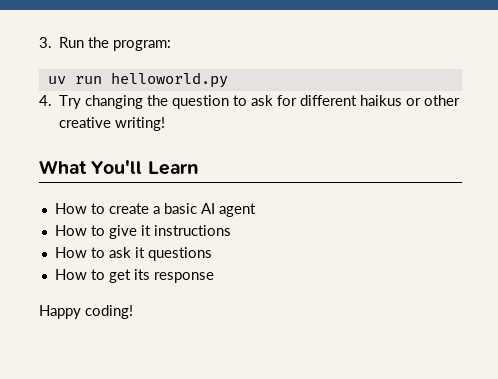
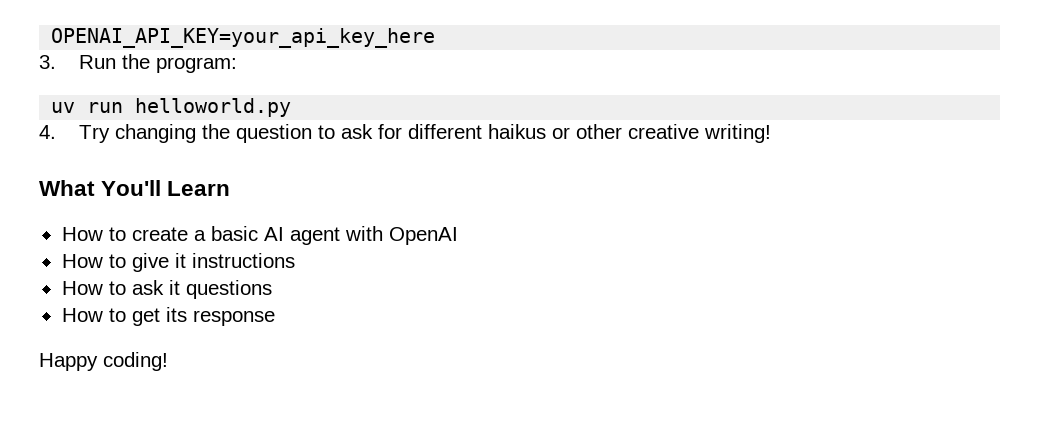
+ OPENAI_API_KEY=your_api_key_here
- How to create a basic AI agent
+ How to create a basic AI agent with OpenAI

